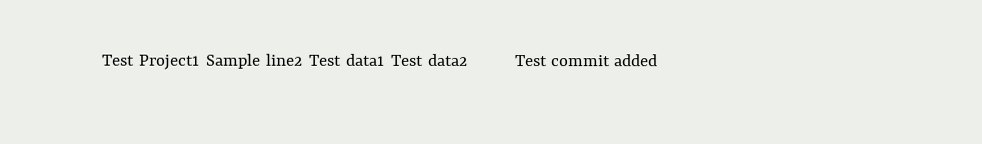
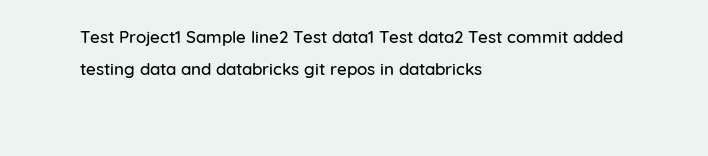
+ testing data and databricks git repos in databricks

